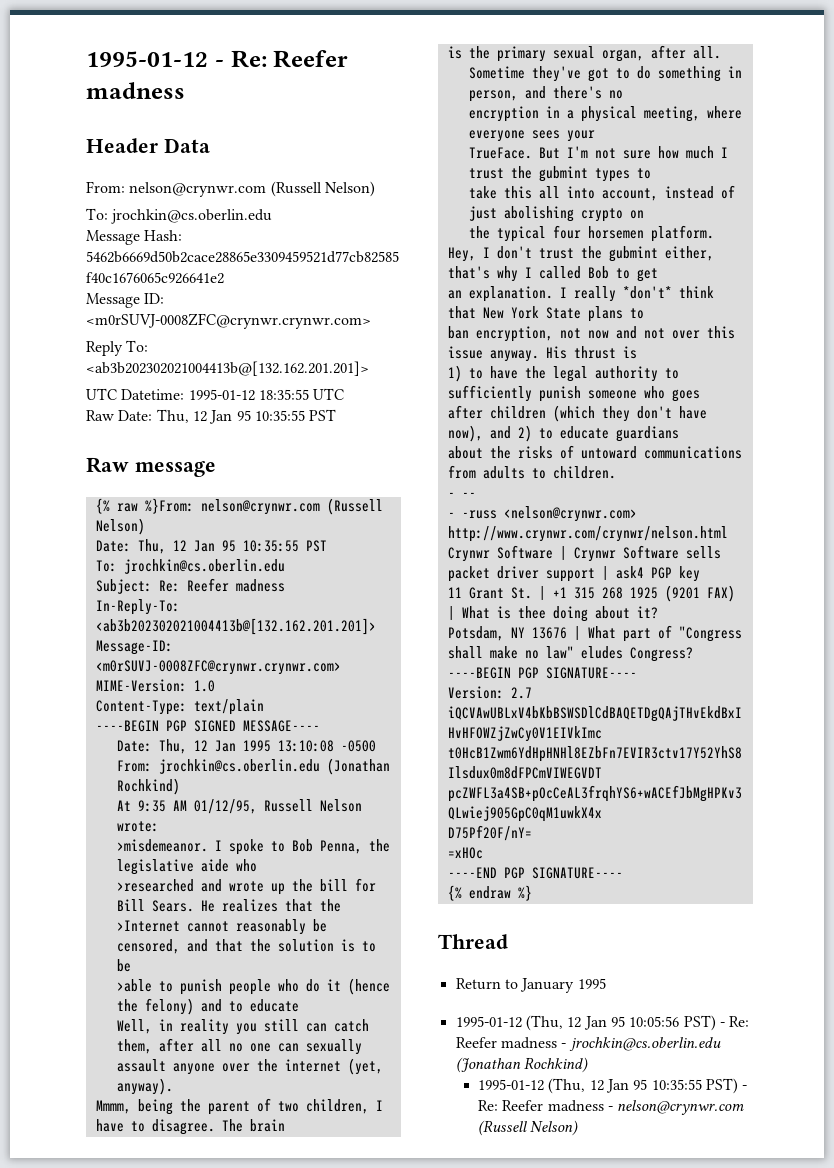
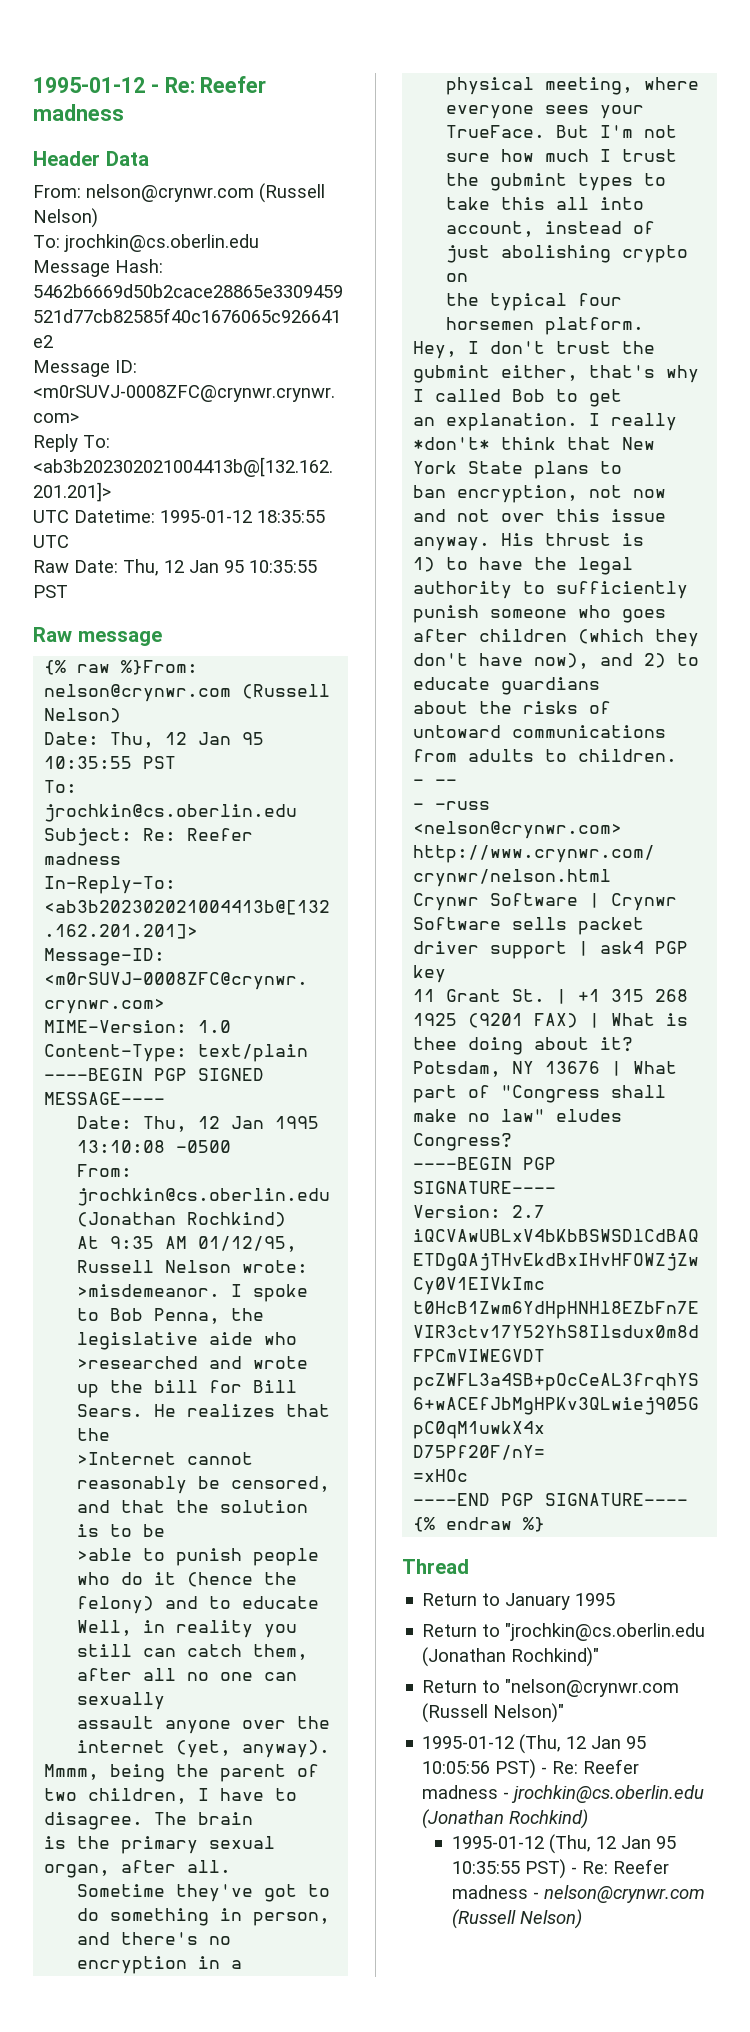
+ Return to "jrochkin@cs.oberlin.edu (Jonathan Rochkind)"
+ Return to "nelson@crynwr.com (Russell Nelson)"

